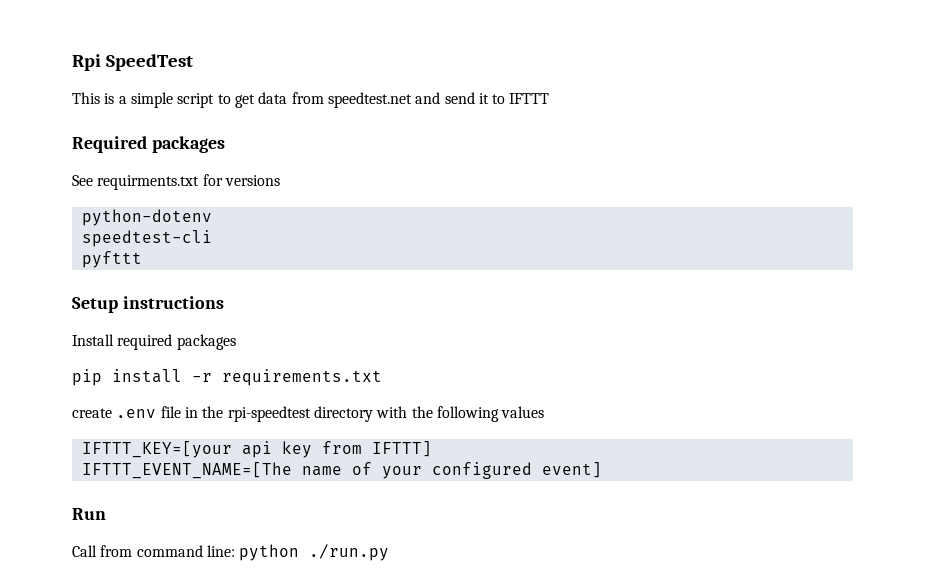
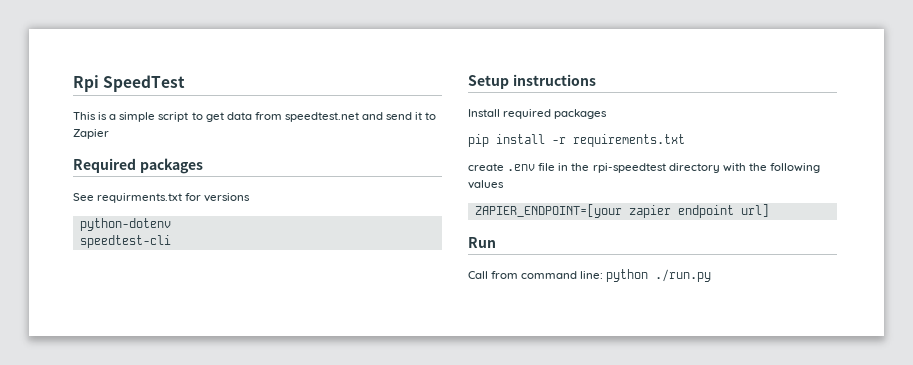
- This is a simple script to get data from speedtest.net and send it to IFTTT
+ This is a simple script to get data from speedtest.net and send it to Zapier
- pyfttt
- IFTTT_KEY=[your api key from IFTTT]
- IFTTT_EVENT_NAME=[The name of your configured event]
+ ZAPIER_ENDPOINT=[your zapier endpoint url]

